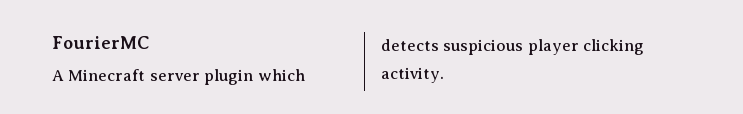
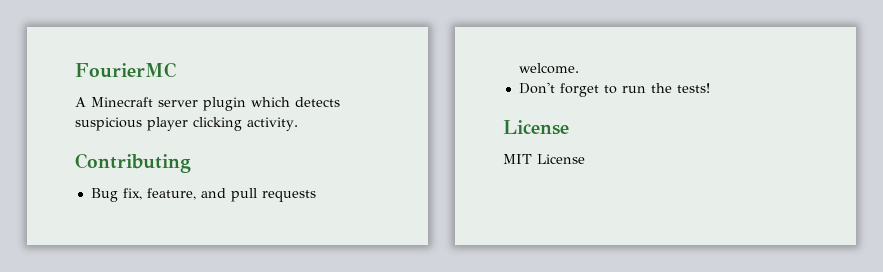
+ Contributing
+ Bug fix, feature, and pull requests welcome.
+ Don't forget to run the tests!
+ License
+ MIT License

